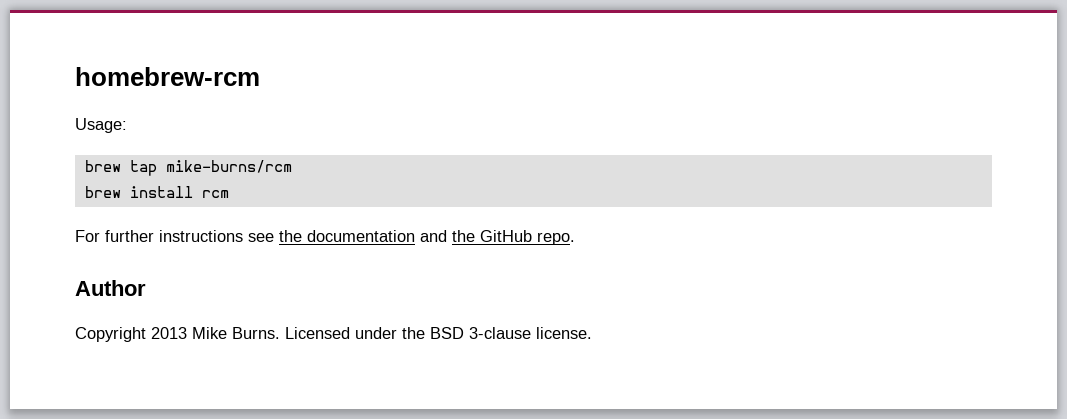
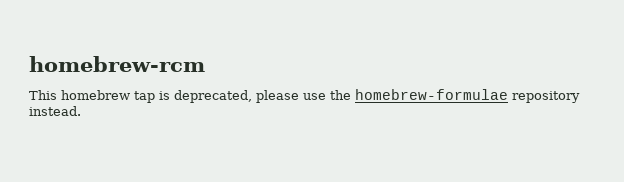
- Usage:
- brew tap mike-burns/rcm
- brew install rcm
- For further instructions see the documentation and the GitHub repo.
- Author
- Copyright 2013 Mike Burns. Licensed under the BSD 3-clause license.
+ This homebrew tap is deprecated, please use the homebrew-formulae repository instead.

